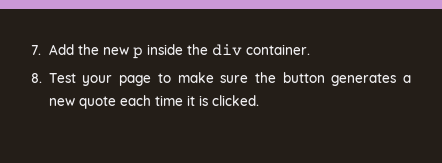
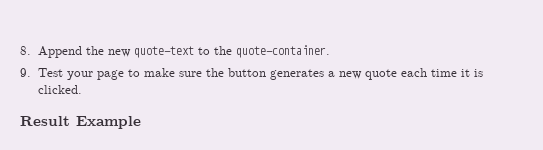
- 7. Add the new p inside the div container.
- 8. Test your page to make sure the button generates a new quote each time it is clicked.
+ 8. Append the new quote-text to the quote-container.
+ 9. Test your page to make sure the button generates a new quote each time it is clicked.
+ Result Example

